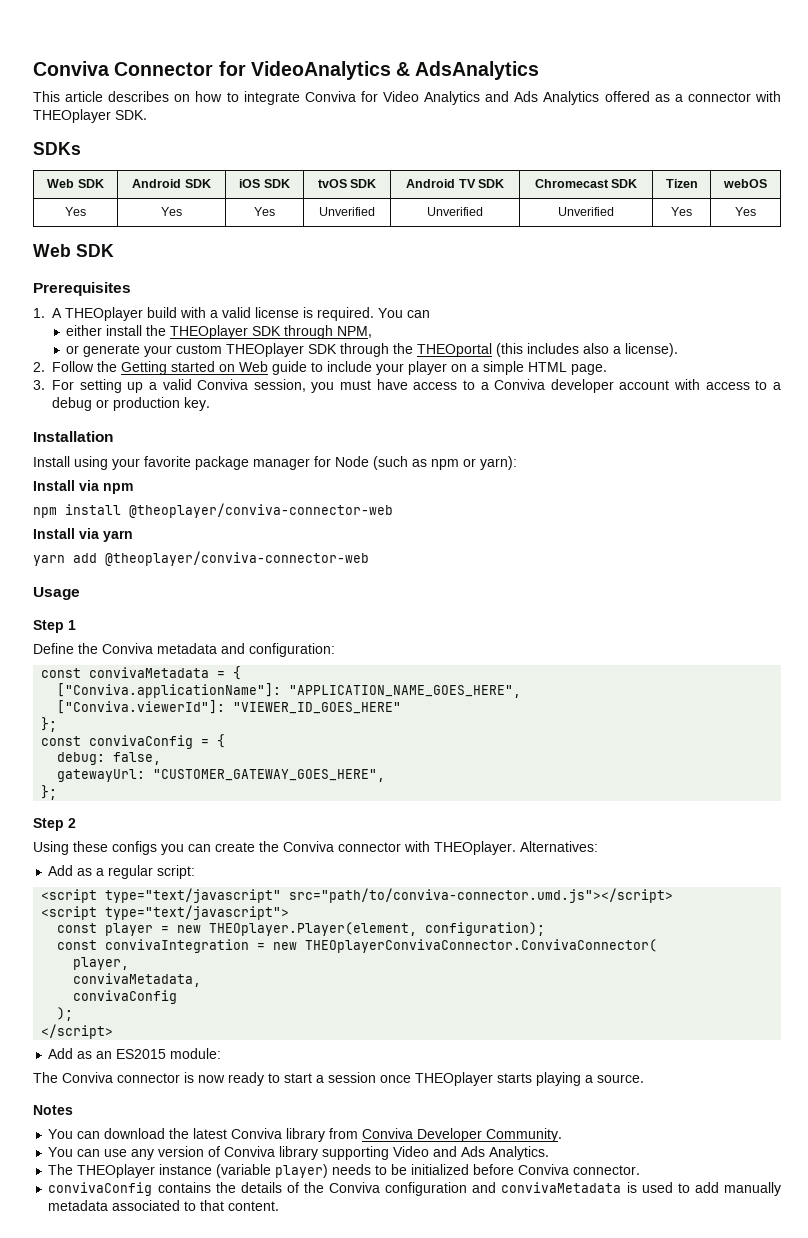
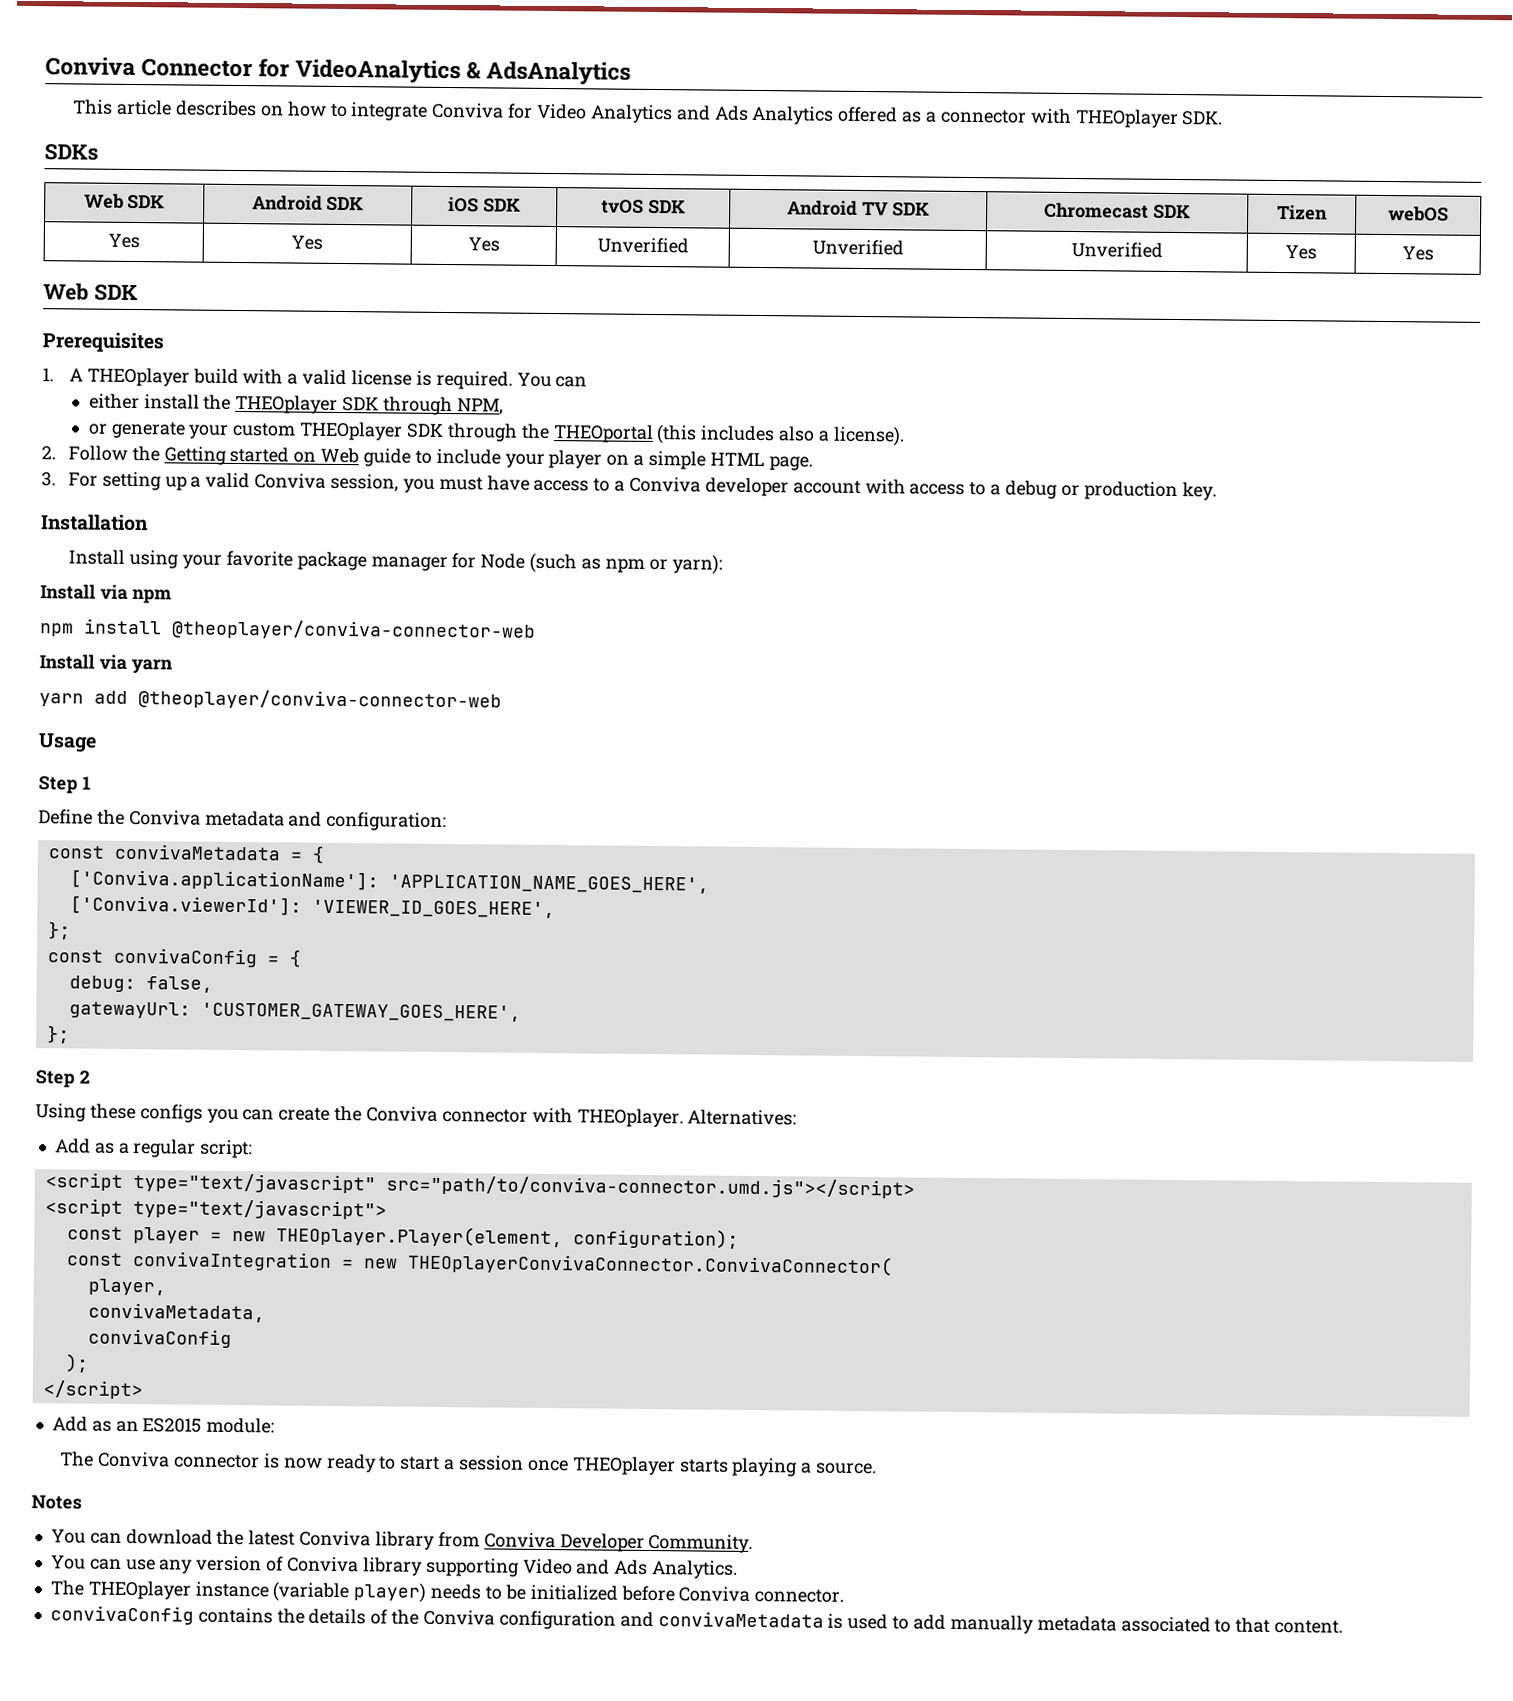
- ["Conviva.applicationName"]: "APPLICATION_NAME_GOES_HERE",
- ["Conviva.viewerId"]: "VIEWER_ID_GOES_HERE"
+ ['Conviva.applicationName']: 'APPLICATION_NAME_GOES_HERE',
+ ['Conviva.viewerId']: 'VIEWER_ID_GOES_HERE',
- gatewayUrl: "CUSTOMER_GATEWAY_GOES_HERE",
+ gatewayUrl: 'CUSTOMER_GATEWAY_GOES_HERE',

